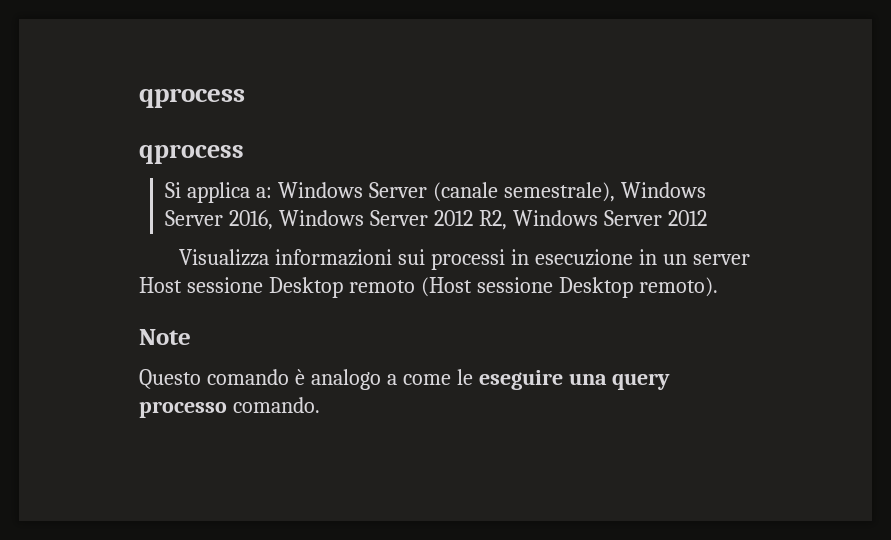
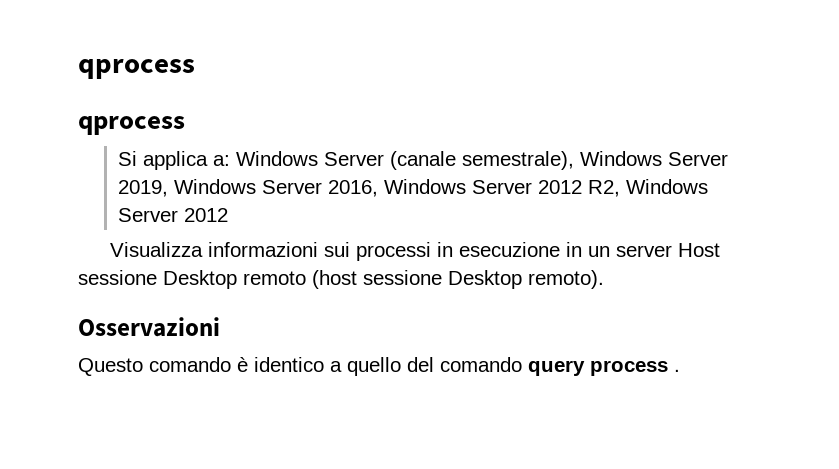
- Si applica a: Windows Server (canale semestrale), Windows Server 2016, Windows Server 2012 R2, Windows Server 2012
+ Si applica a: Windows Server (canale semestrale), Windows Server 2019, Windows Server 2016, Windows Server 2012 R2, Windows Server 2012
- Visualizza informazioni sui processi in esecuzione in un server Host sessione Desktop remoto (Host sessione Desktop remoto).
+ Visualizza informazioni sui processi in esecuzione in un server Host sessione Desktop remoto (host sessione Desktop remoto).
- Note
+ Osservazioni
- Questo comando è analogo a come le eseguire una query processo comando.
+ Questo comando è identico a quello del comando query process .

